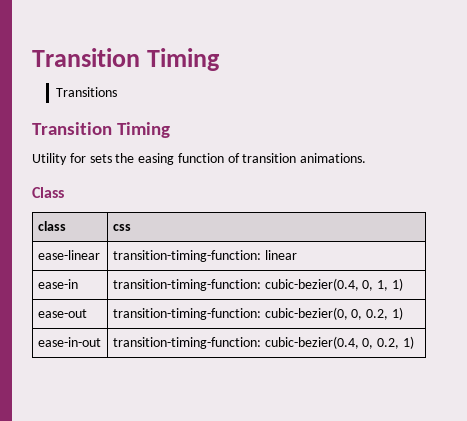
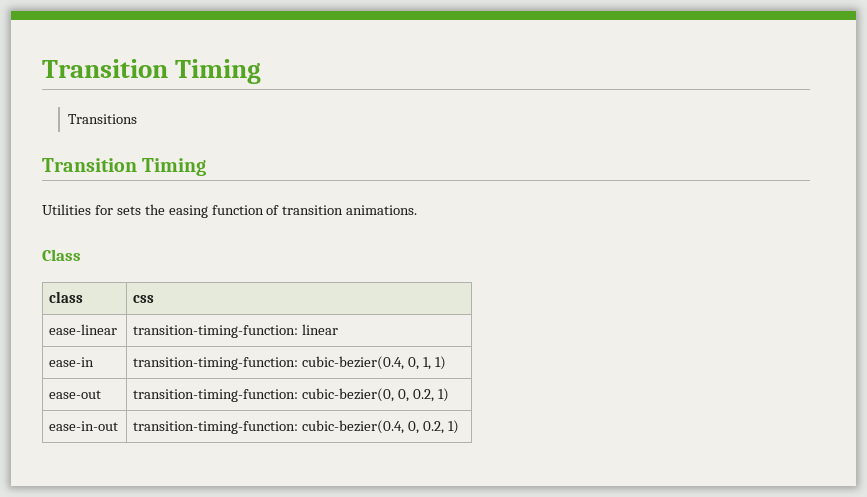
- Utility for sets the easing function of transition animations.
+ Utilities for sets the easing function of transition animations.

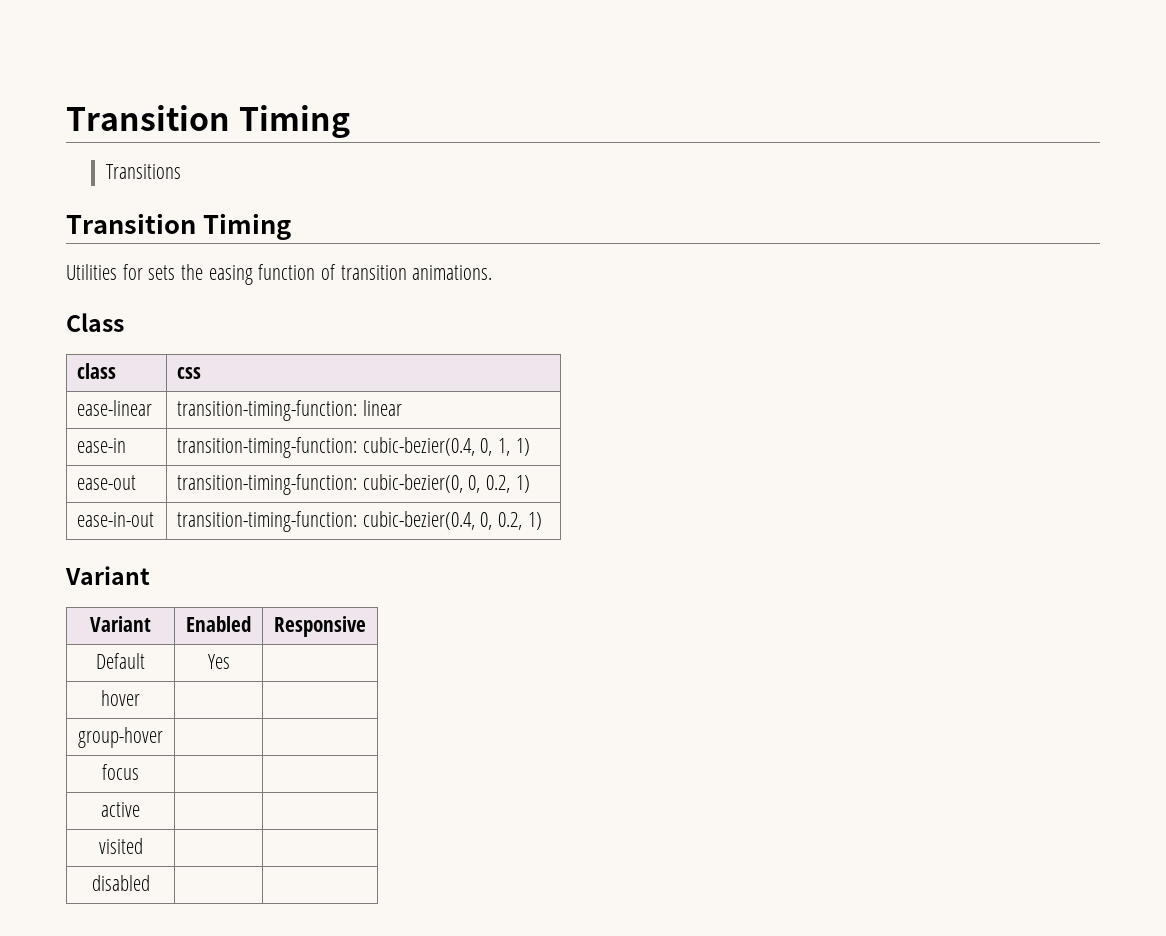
  ease-in-out | transition-timing-function: cubic-bezier(0.4, 0, 0.2, 1)
+ Variant
+ Variant | Enabled | Responsive
+ Default | Yes |
+ hover | |
+ group-hover | |
+ focus | |
+ active | |
+ visited | |
+ disabled | |

